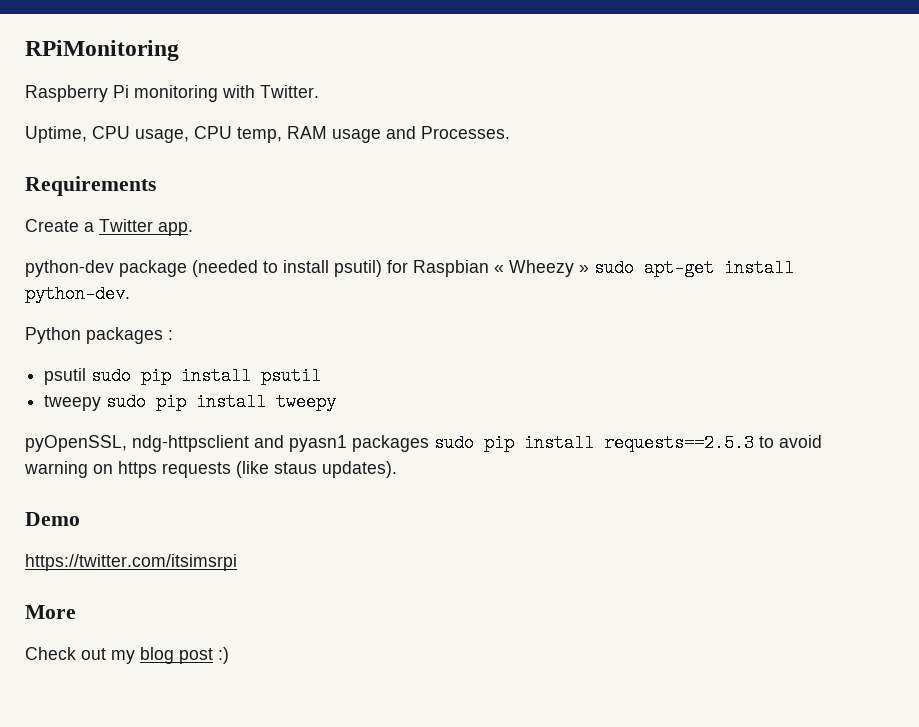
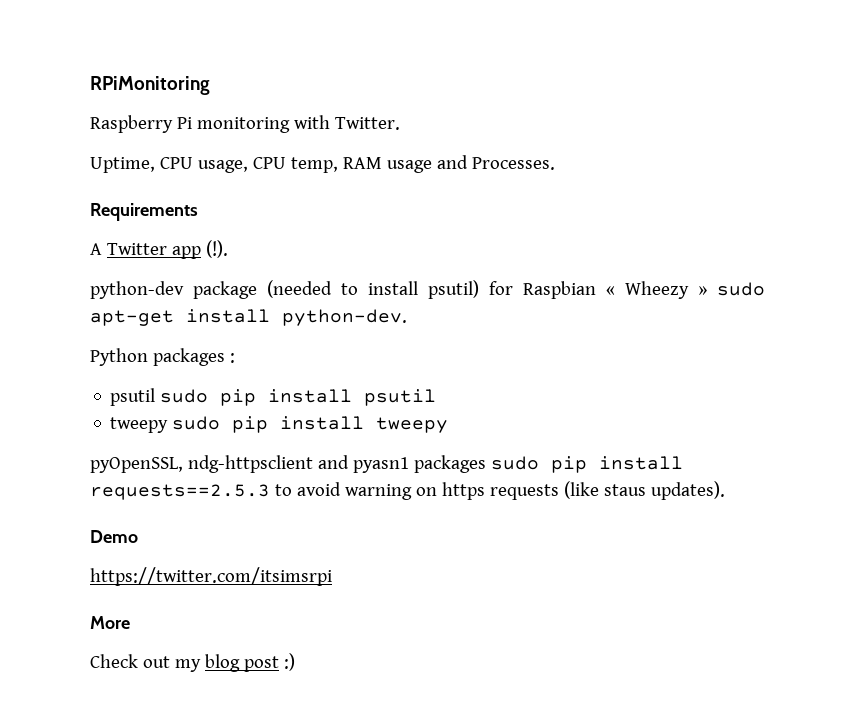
- Create a Twitter app.
+ A Twitter app (!).

